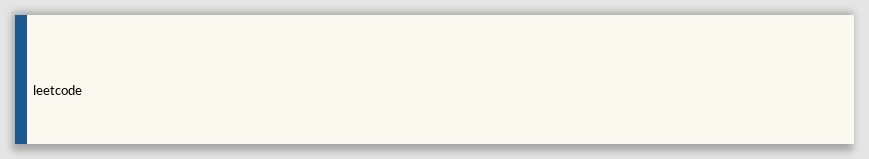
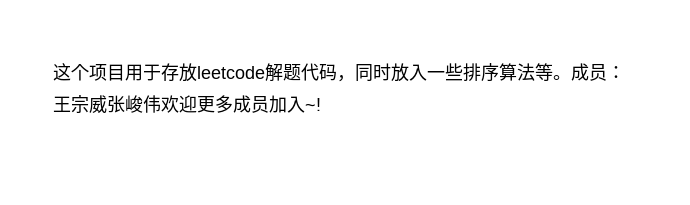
- leetcode
+ 这个项目用于存放leetcode解题代码，同时放入一些排序算法等。成员：王宗威张峻伟欢迎更多成员加入~!

